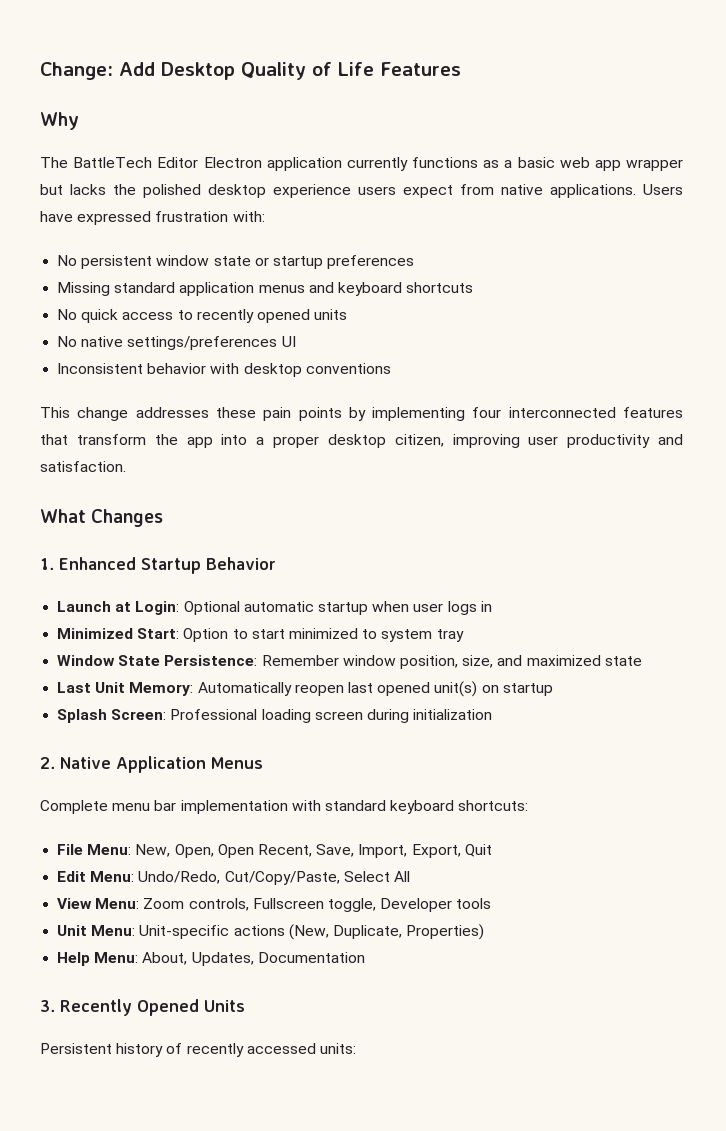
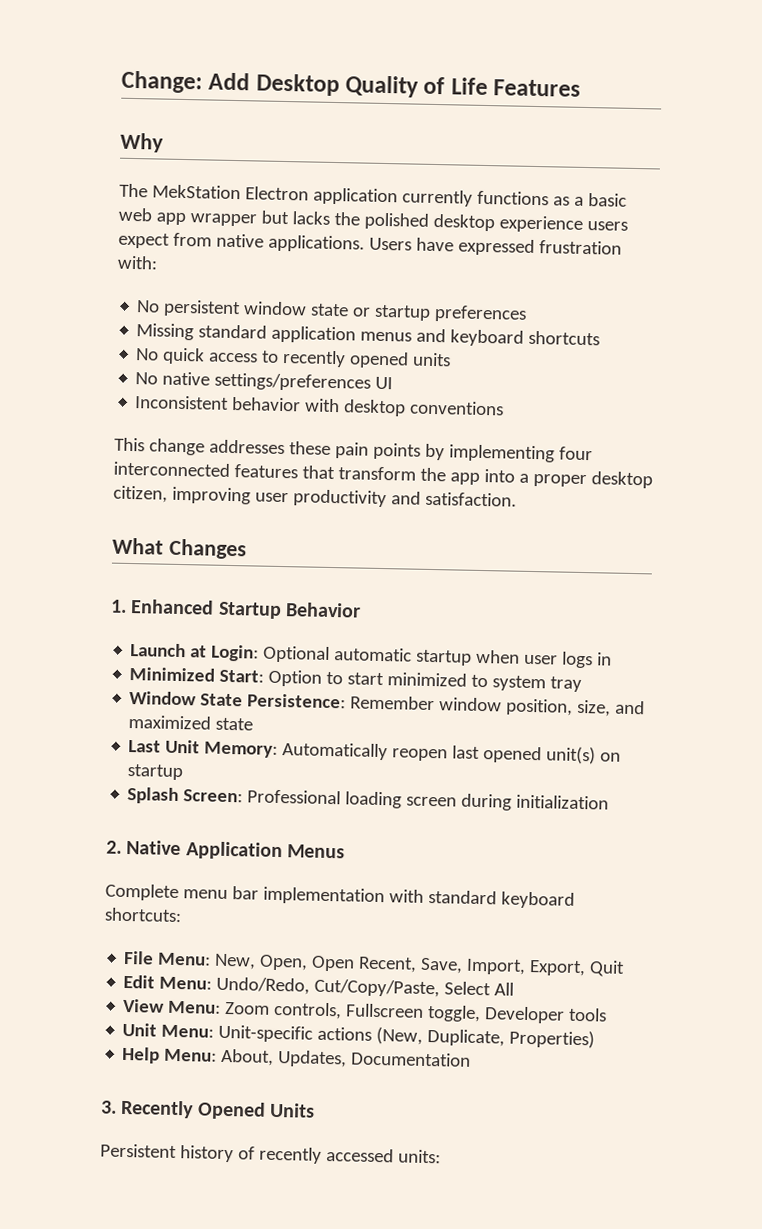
- The BattleTech Editor Electron application currently functions as a basic web app wrapper but lacks the polished desktop experience users expect from native applications.
+ The MekStation Electron application currently functions as a basic web app wrapper but lacks the polished desktop experience users expect from native applications.

